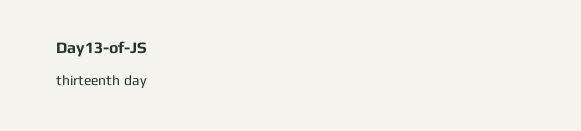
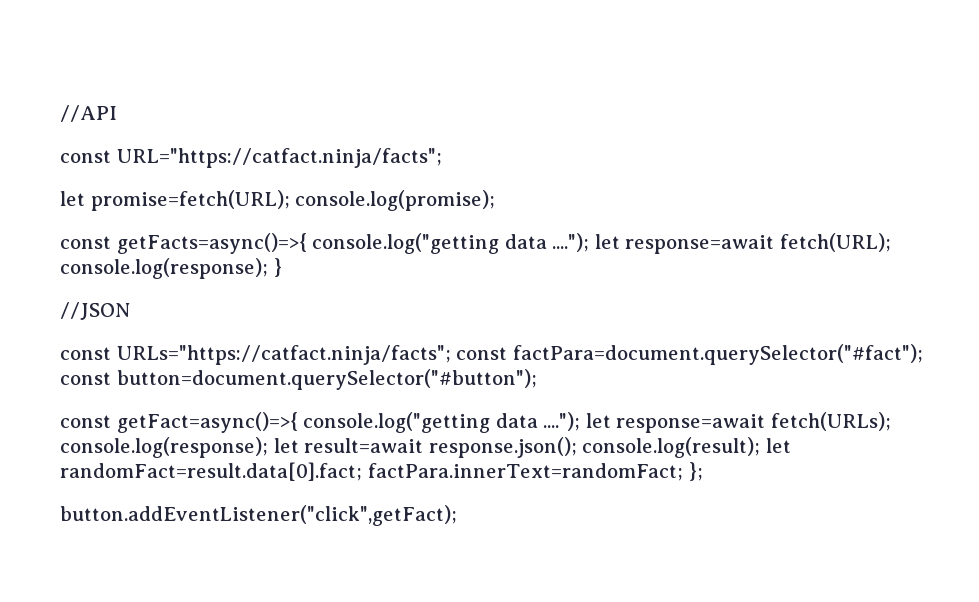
- Day13-of-JS
- thirteenth day
+ //API
+ const URL="https://catfact.ninja/facts";
+ let promise=fetch(URL); console.log(promise);
+ const getFacts=async()=>{ console.log("getting data ...."); let response=await fetch(URL); console.log(response); }
+ //JSON
+ const URLs="https://catfact.ninja/facts"; const factPara=document.querySelector("#fact"); const button=document.querySelector("#button");
+ const getFact=async()=>{ console.log("getting data ...."); let response=await fetch(URLs); console.log(response); let result=await response.json(); console.log(result); let randomFact=result.data[0].fact; factPara.innerText=randomFact; };
+ button.addEventListener("click",getFact);

